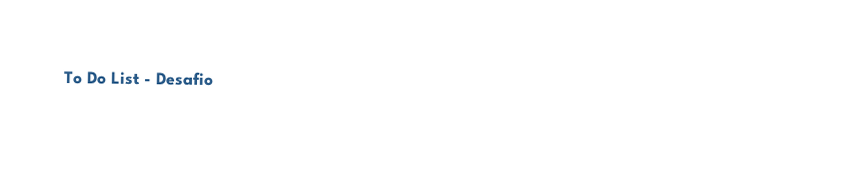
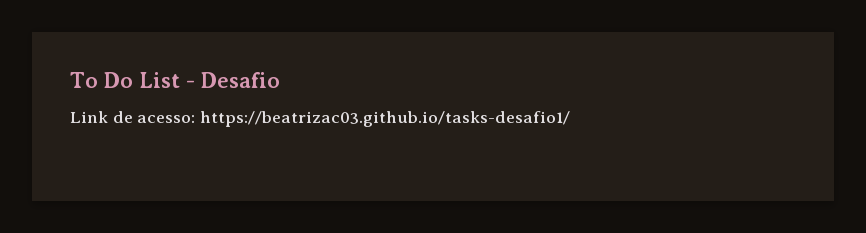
+ Link de acesso: https://beatrizac03.github.io/tasks-desafio1/

